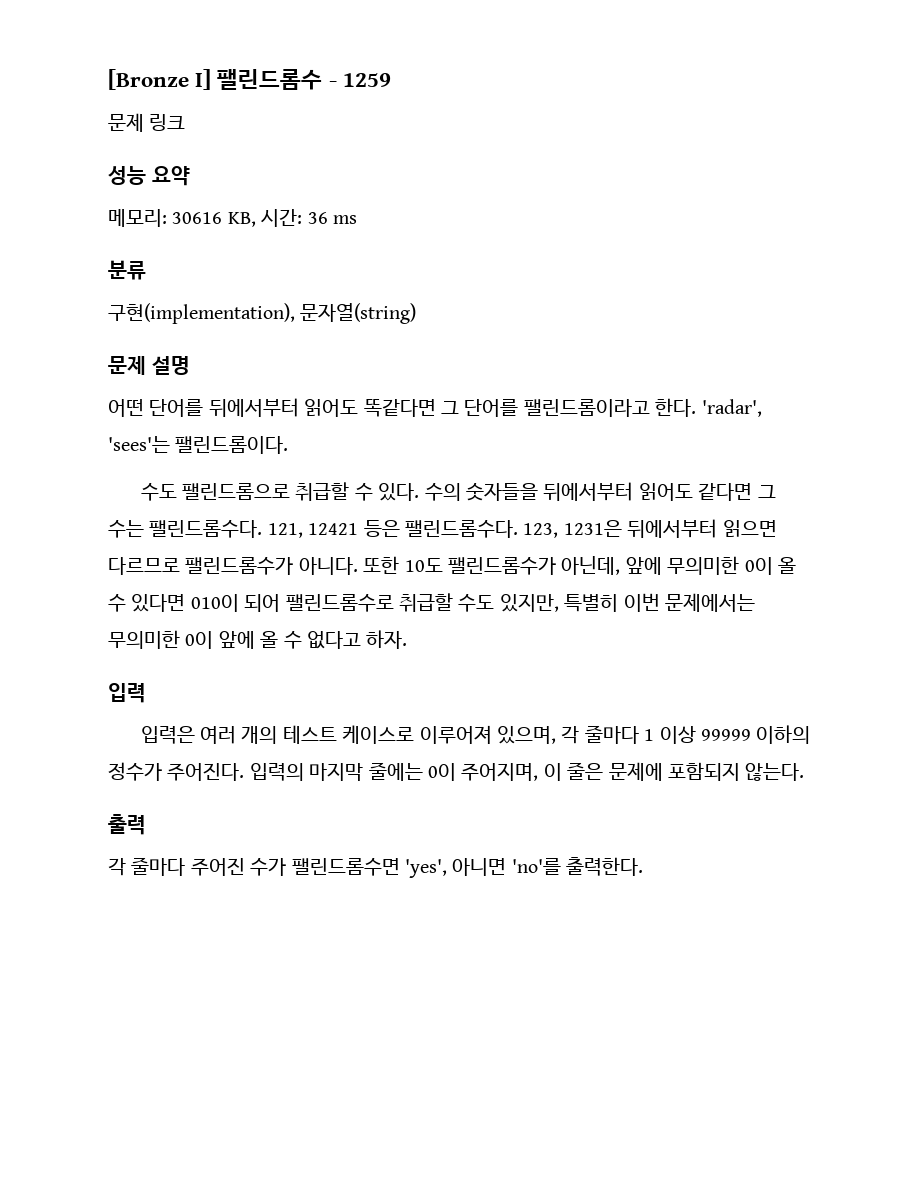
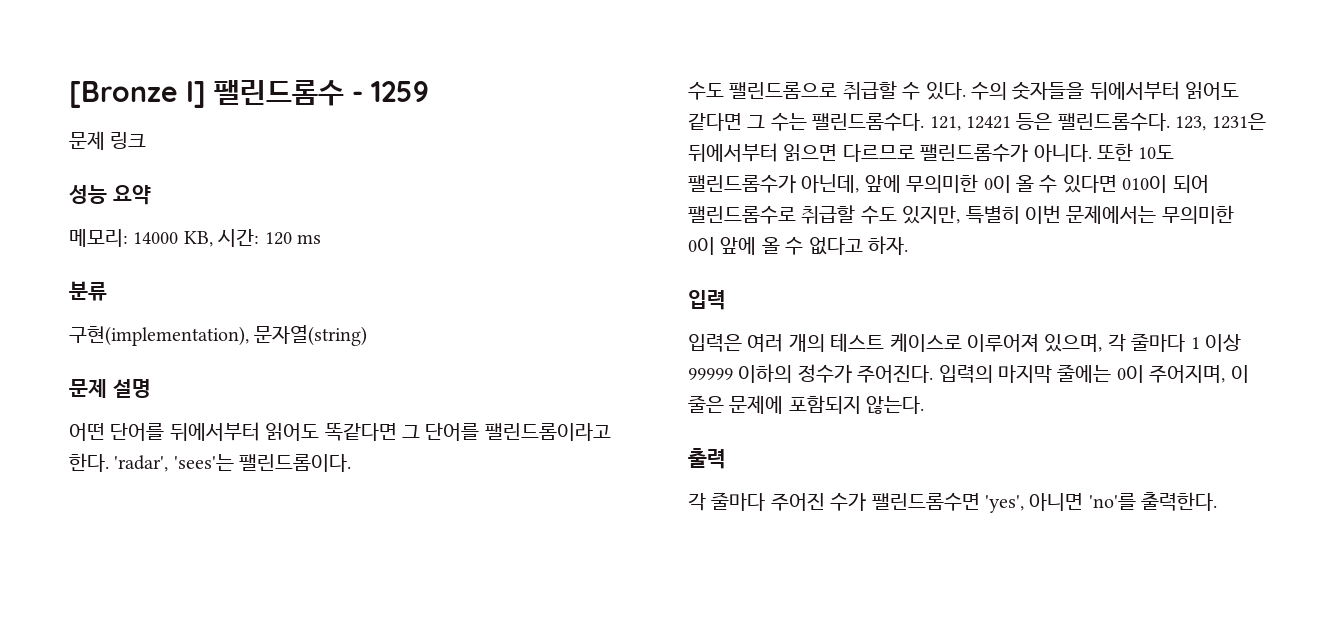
- 메모리: 30616 KB, 시간: 36 ms
+ 메모리: 14000 KB, 시간: 120 ms

